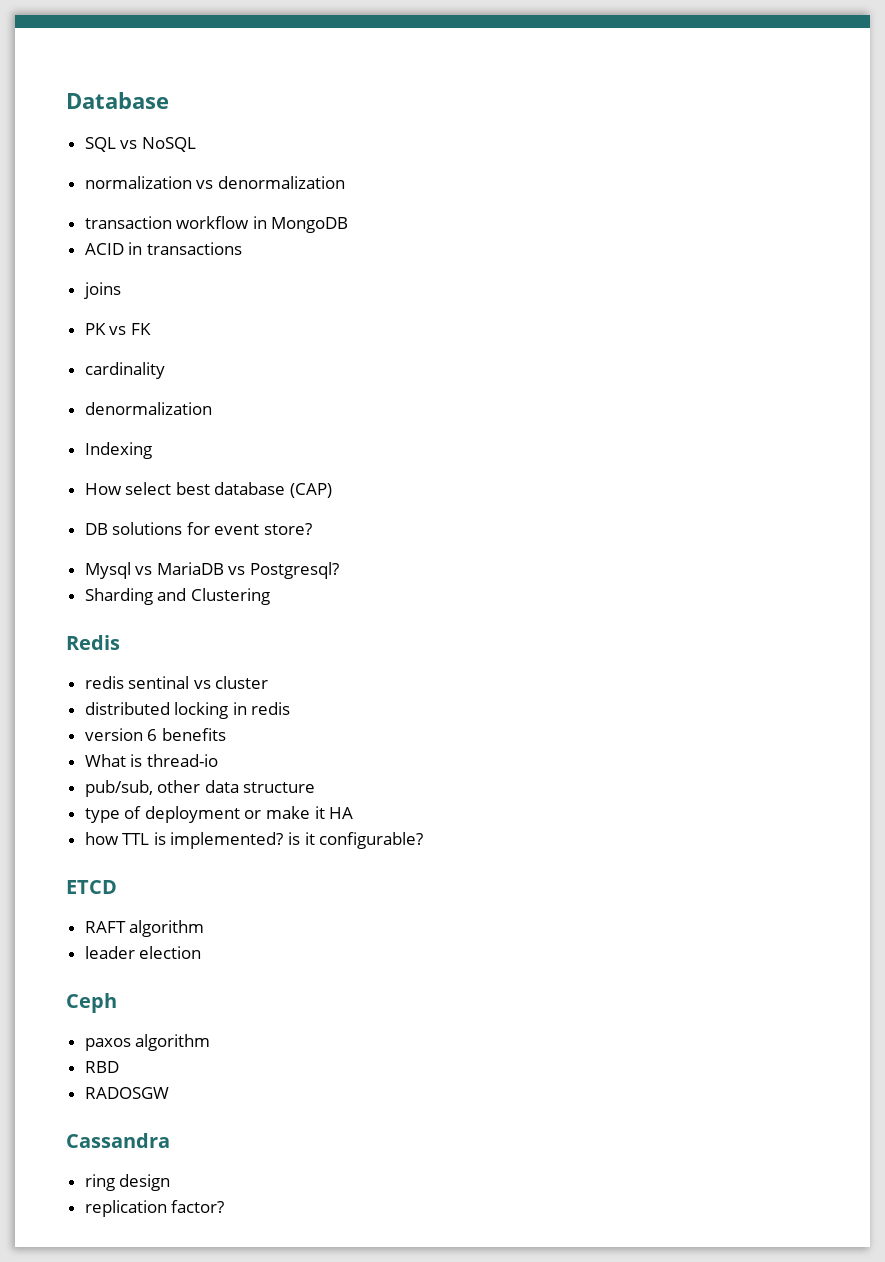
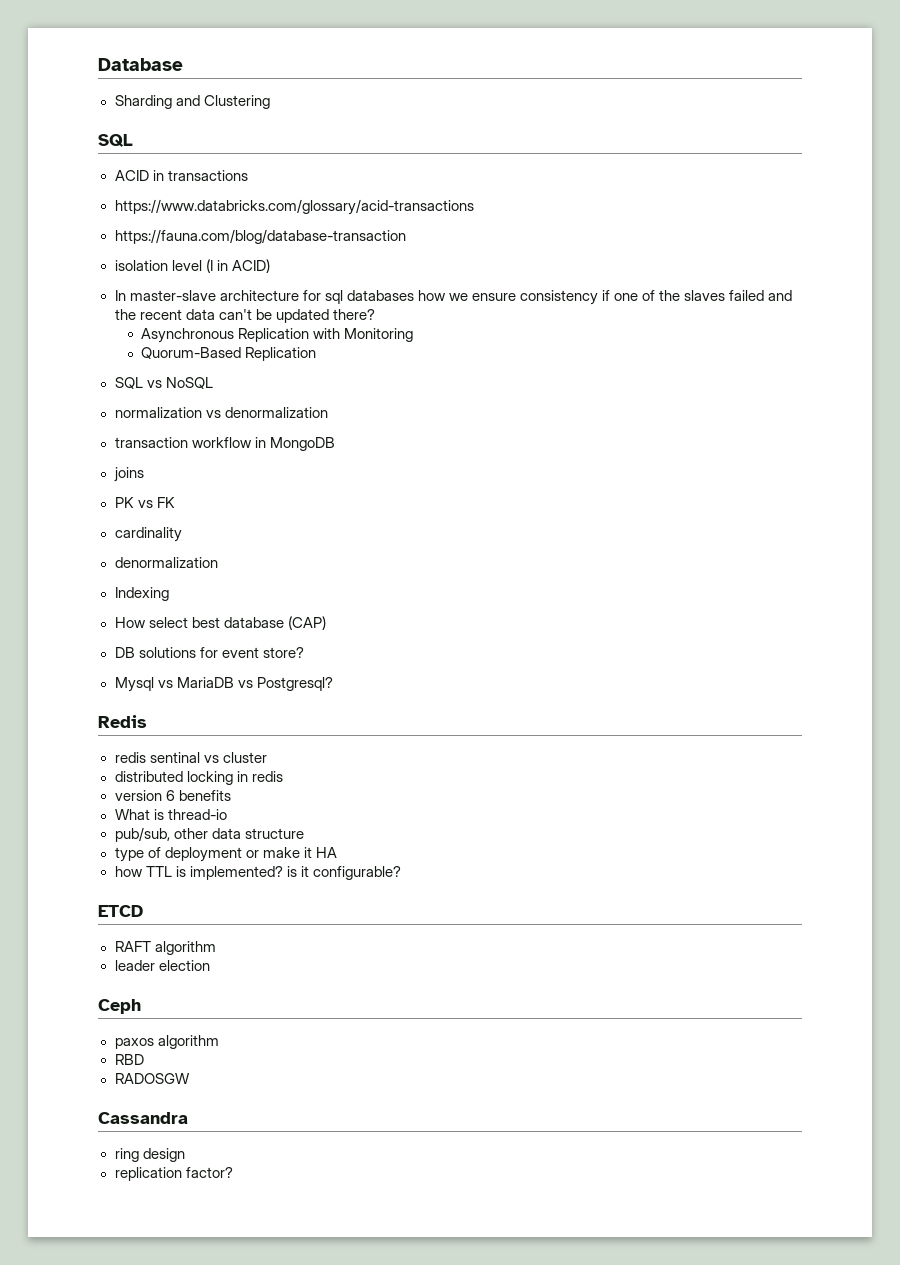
+ Sharding and Clustering
+ SQL
+ ACID in transactions
+ https://www.databricks.com/glossary/acid-transactions
+ https://fauna.com/blog/database-transaction
+ isolation level (I in ACID)
+ In master-slave architecture for sql databases how we ensure consistency if one of the slaves failed and the recent data can't be updated there?
+ Asynchronous Replication with Monitoring
+ Quorum-Based Replication
- ACID in transactions
- Sharding and Clustering

